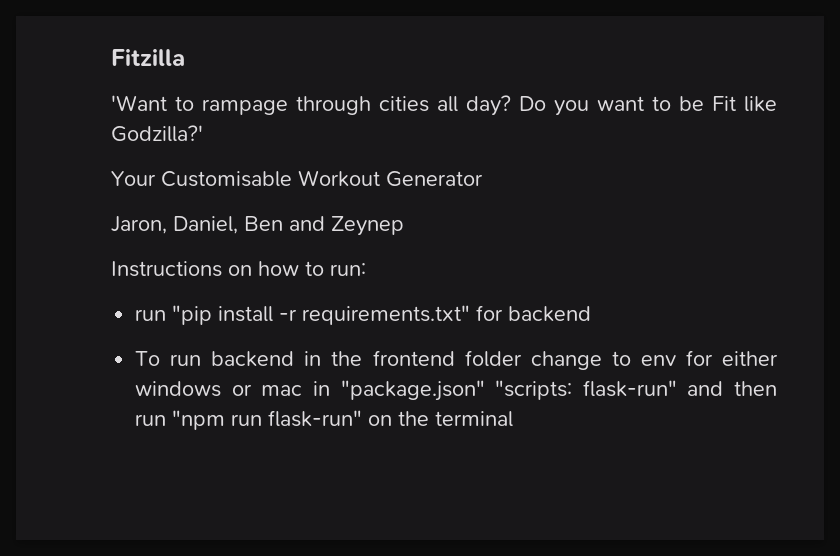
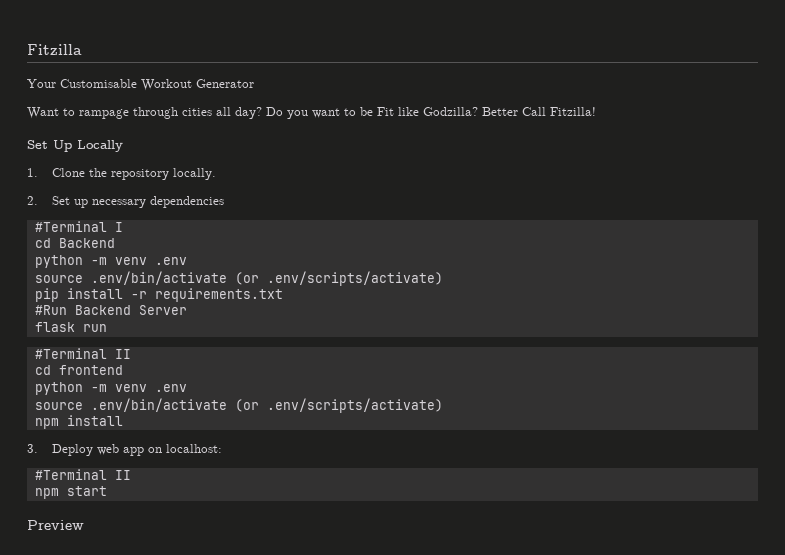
- 'Want to rampage through cities all day?
+ Your Customisable Workout Generator
+ Want to rampage through cities all day?
- Do you want to be Fit like Godzilla?'
- Your Customisable Workout Generator
- Jaron, Daniel, Ben and Zeynep
- Instructions on how to run:
- run "pip install -r requirements.txt" for backend
- To run backend in the frontend folder change to env for either windows or mac in "package.json" "scripts: flask-run" and then run "npm run flask-run" on the terminal
+ Do you want to be Fit like Godzilla? Better Call Fitzilla!
+ Set Up Locally
+ 1. Clone the repository locally.
+ 2. Set up necessary dependencies
+ #Terminal I
+ cd Backend
+ python -m venv .env
+ source .env/bin/activate (or .env/scripts/activate)
+ pip install -r requirements.txt
+ #Run Backend Server
+ flask run
+ #Terminal II
+ cd frontend
+ python -m venv .env
+ source .env/bin/activate (or .env/scripts/activate)
+ npm install
+ 3. Deploy web app on localhost:
+ #Terminal II
+ npm start
+ Preview

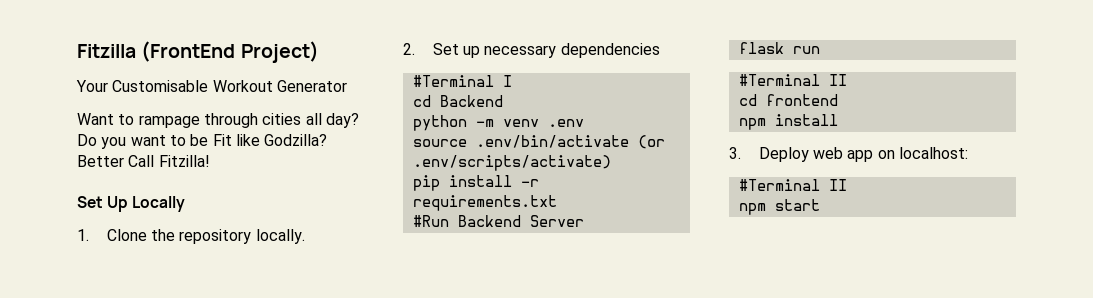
- Fitzilla
+ Fitzilla (FrontEnd Project)
  cd frontend
- python -m venv .env
- source .env/bin/activate (or .env/scripts/activate)
- Preview

